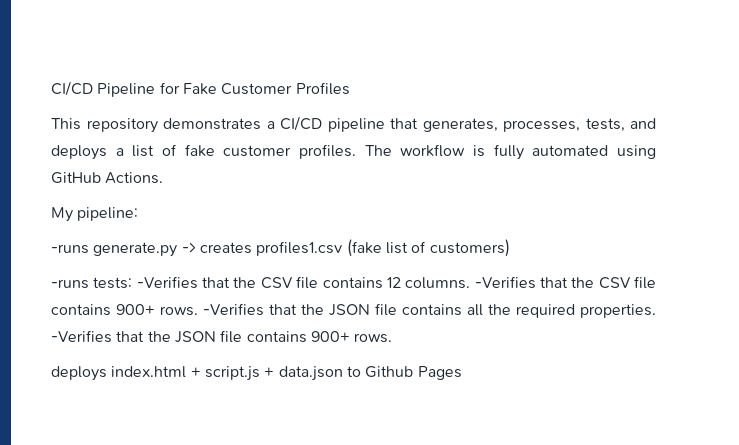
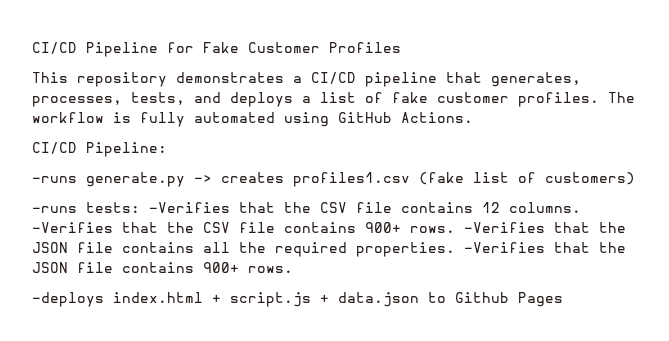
- My pipeline:
+ CI/CD Pipeline:
- deploys index.html + script.js + data.json to Github Pages
+ -deploys index.html + script.js + data.json to Github Pages

